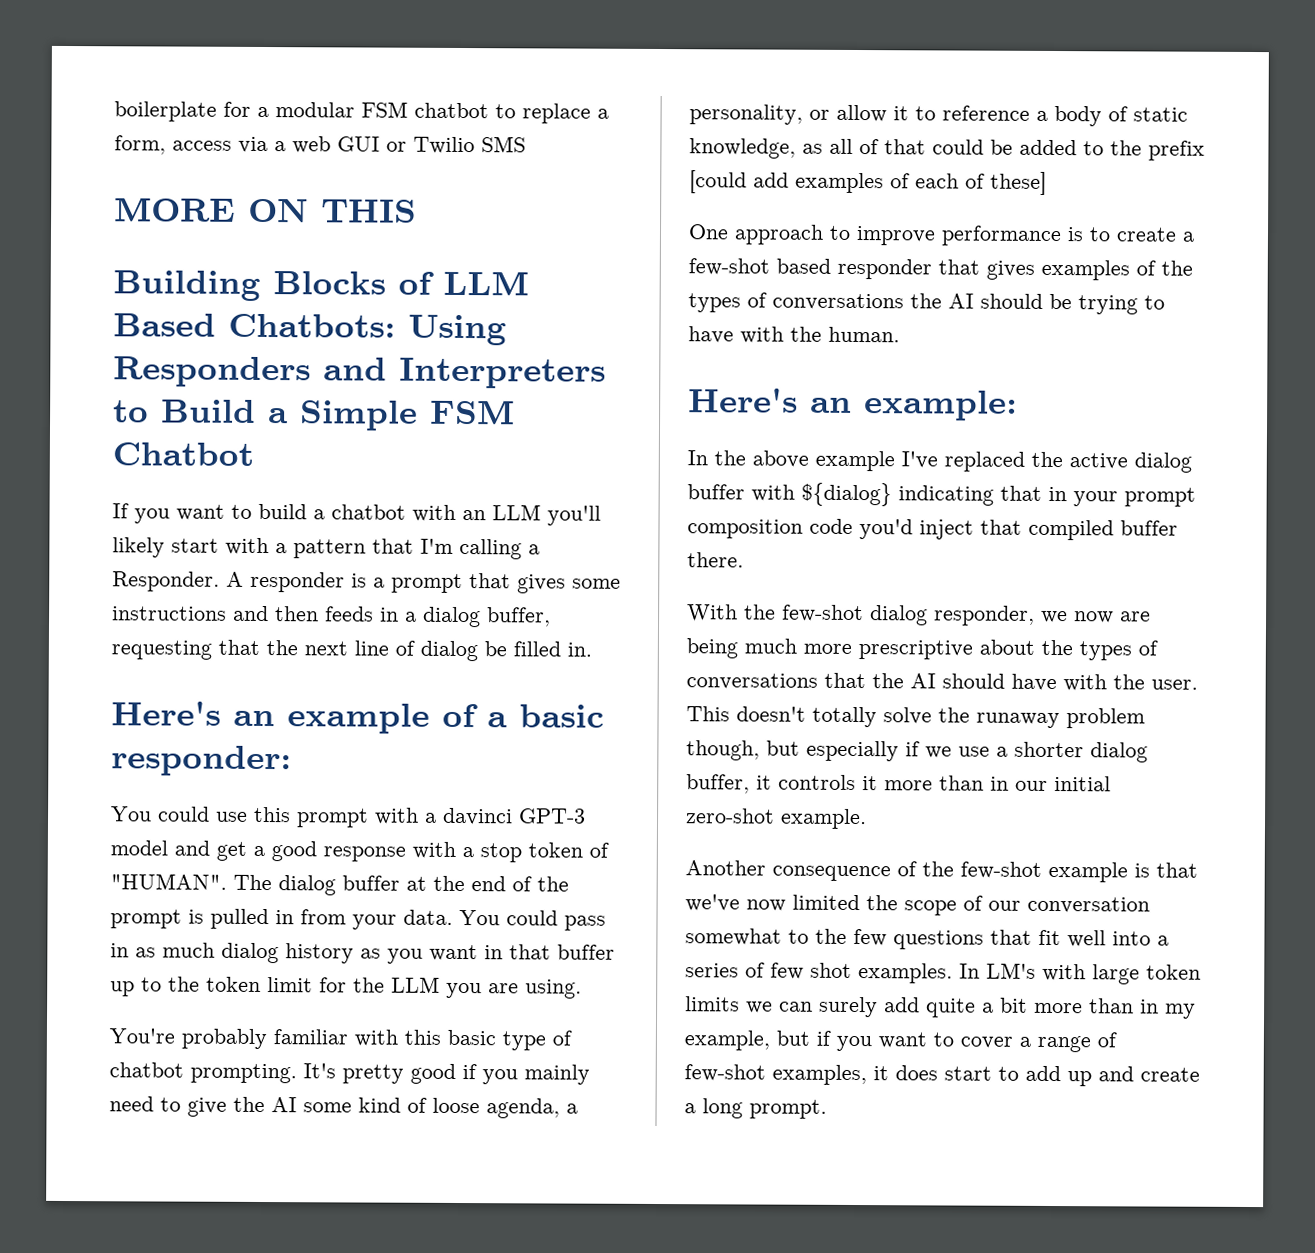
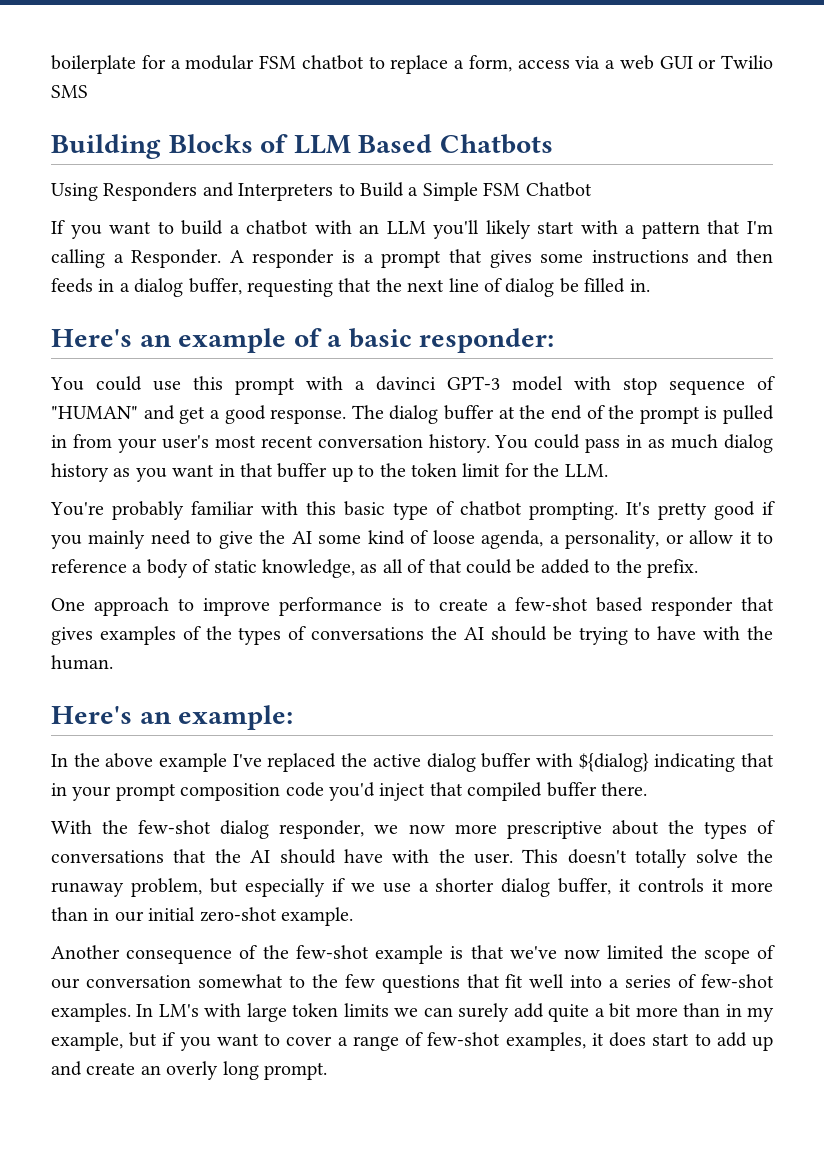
- MORE ON THIS
- Building Blocks of LLM Based Chatbots: Using Responders and Interpreters to Build a Simple FSM Chatbot
+ Building Blocks of LLM Based Chatbots
+ Using Responders and Interpreters to Build a Simple FSM Chatbot
- You could use this prompt with a davinci GPT-3 model and get a good response with a stop token of "HUMAN".
+ You could use this prompt with a davinci GPT-3 model with stop sequence of "HUMAN" and get a good response.
- The dialog buffer at the end of the prompt is pulled in from your data.
+ The dialog buffer at the end of the prompt is pulled in from your user's most recent conversation history.
- You could pass in as much dialog history as you want in that buffer up to the token limit for the LLM you are using.
+ You could pass in as much dialog history as you want in that buffer up to the token limit for the LLM.
- It's pretty good if you mainly need to give the AI some kind of loose agenda, a personality, or allow it to reference a body of static knowledge, as all of that could be added to the prefix [could add examples of each of these]
+ It's pretty good if you mainly need to give the AI some kind of loose agenda, a personality, or allow it to reference a body of static knowledge, as all of that could be added to the prefix.
- With the few-shot dialog responder, we now are being much more prescriptive about the types of conversations that the AI should have with the user.
+ With the few-shot dialog responder, we now more prescriptive about the types of conversations that the AI should have with the user.
- This doesn't totally solve the runaway problem though, but especially if we use a shorter dialog buffer, it controls it more than in our initial zero-shot example.
+ This doesn't totally solve the runaway problem, but especially if we use a shorter dialog buffer, it controls it more than in our initial zero-shot example.
- Another consequence of the few-shot example is that we've now limited the scope of our conversation somewhat to the few questions that fit well into a series of few shot examples.
+ Another consequence of the few-shot example is that we've now limited the scope of our conversation somewhat to the few questions that fit well into a series of few-shot examples.
- In LM's with large token limits we can surely add quite a bit more than in my example, but if you want to cover a range of few-shot examples, it does start to add up and create a long prompt.
+ In LM's with large token limits we can surely add quite a bit more than in my example, but if you want to cover a range of few-shot examples, it does start to add up and create an overly long prompt.

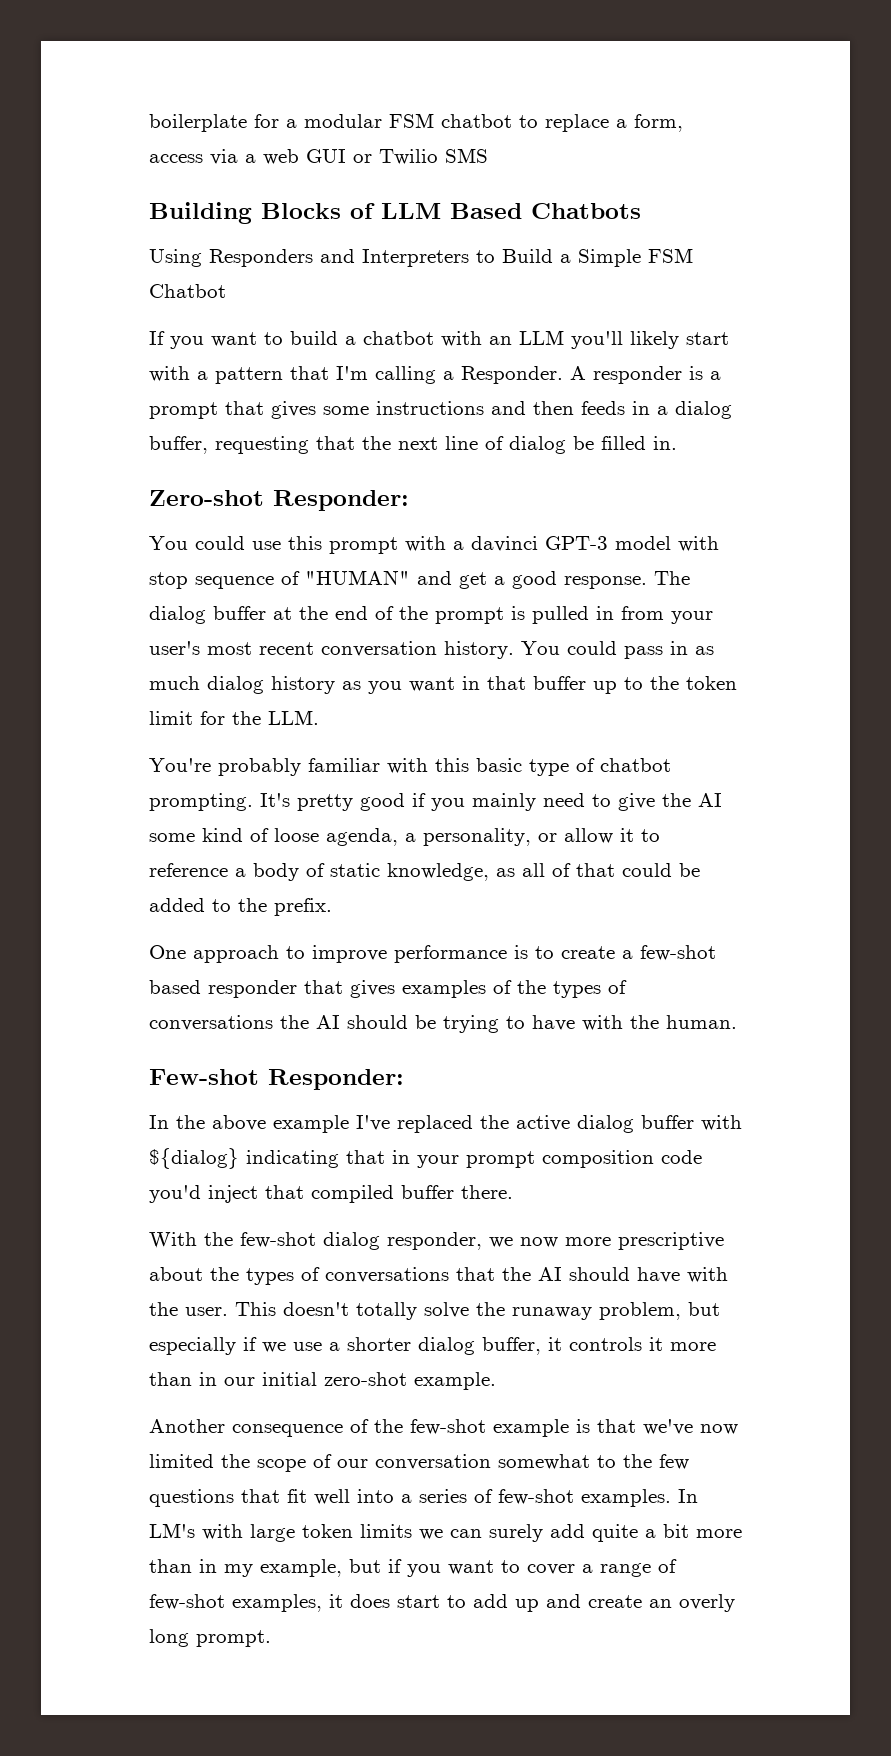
- Here's an example of a basic responder:
+ Zero-shot Responder:
- Here's an example:
+ Few-shot Responder:

